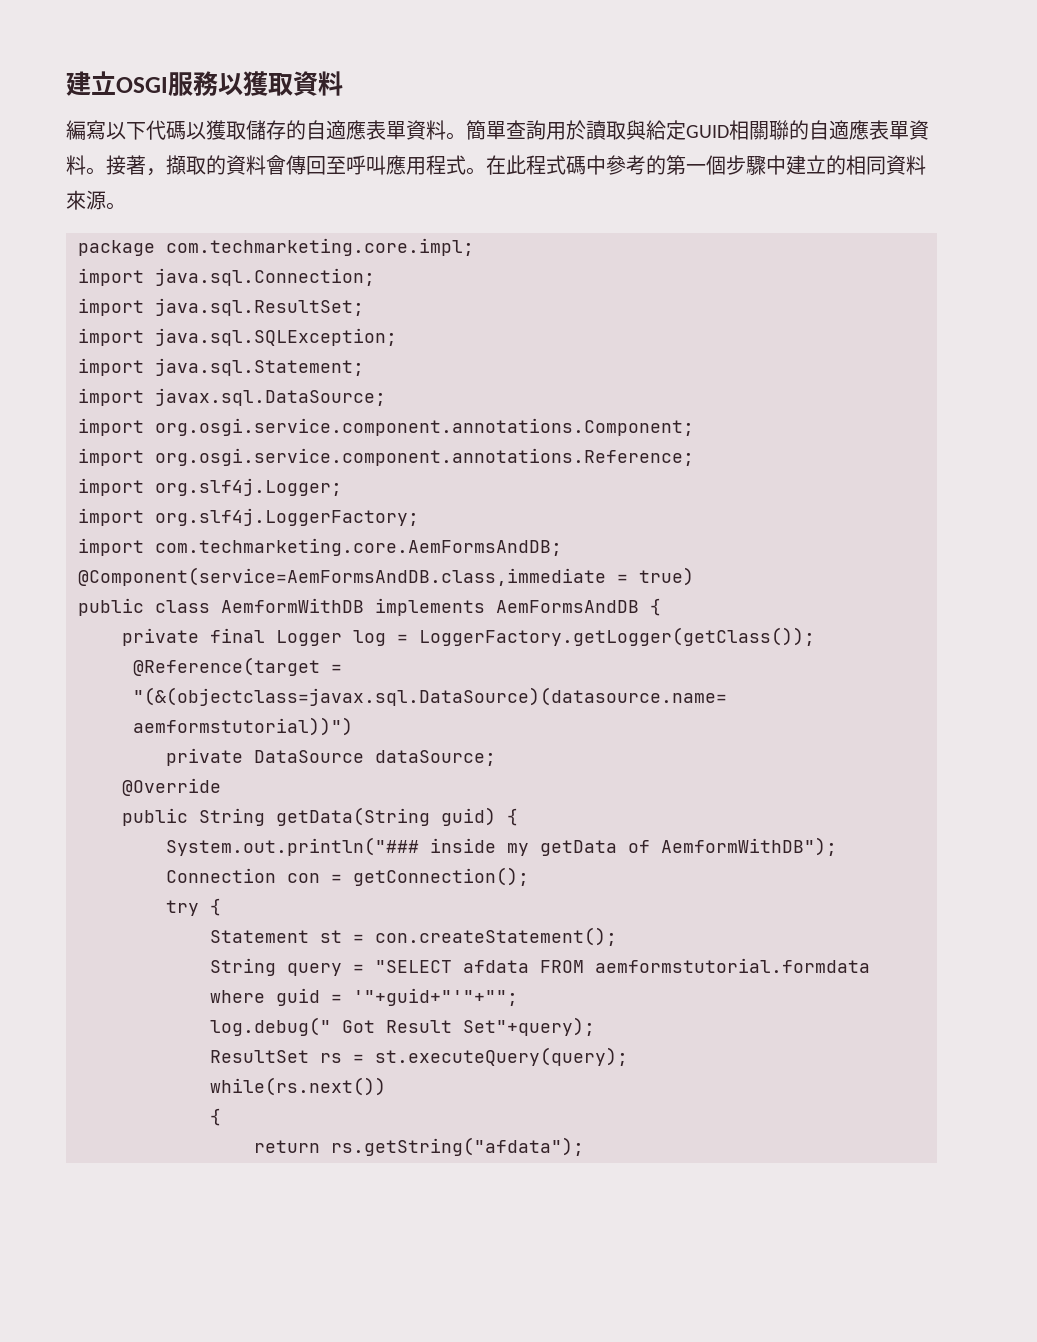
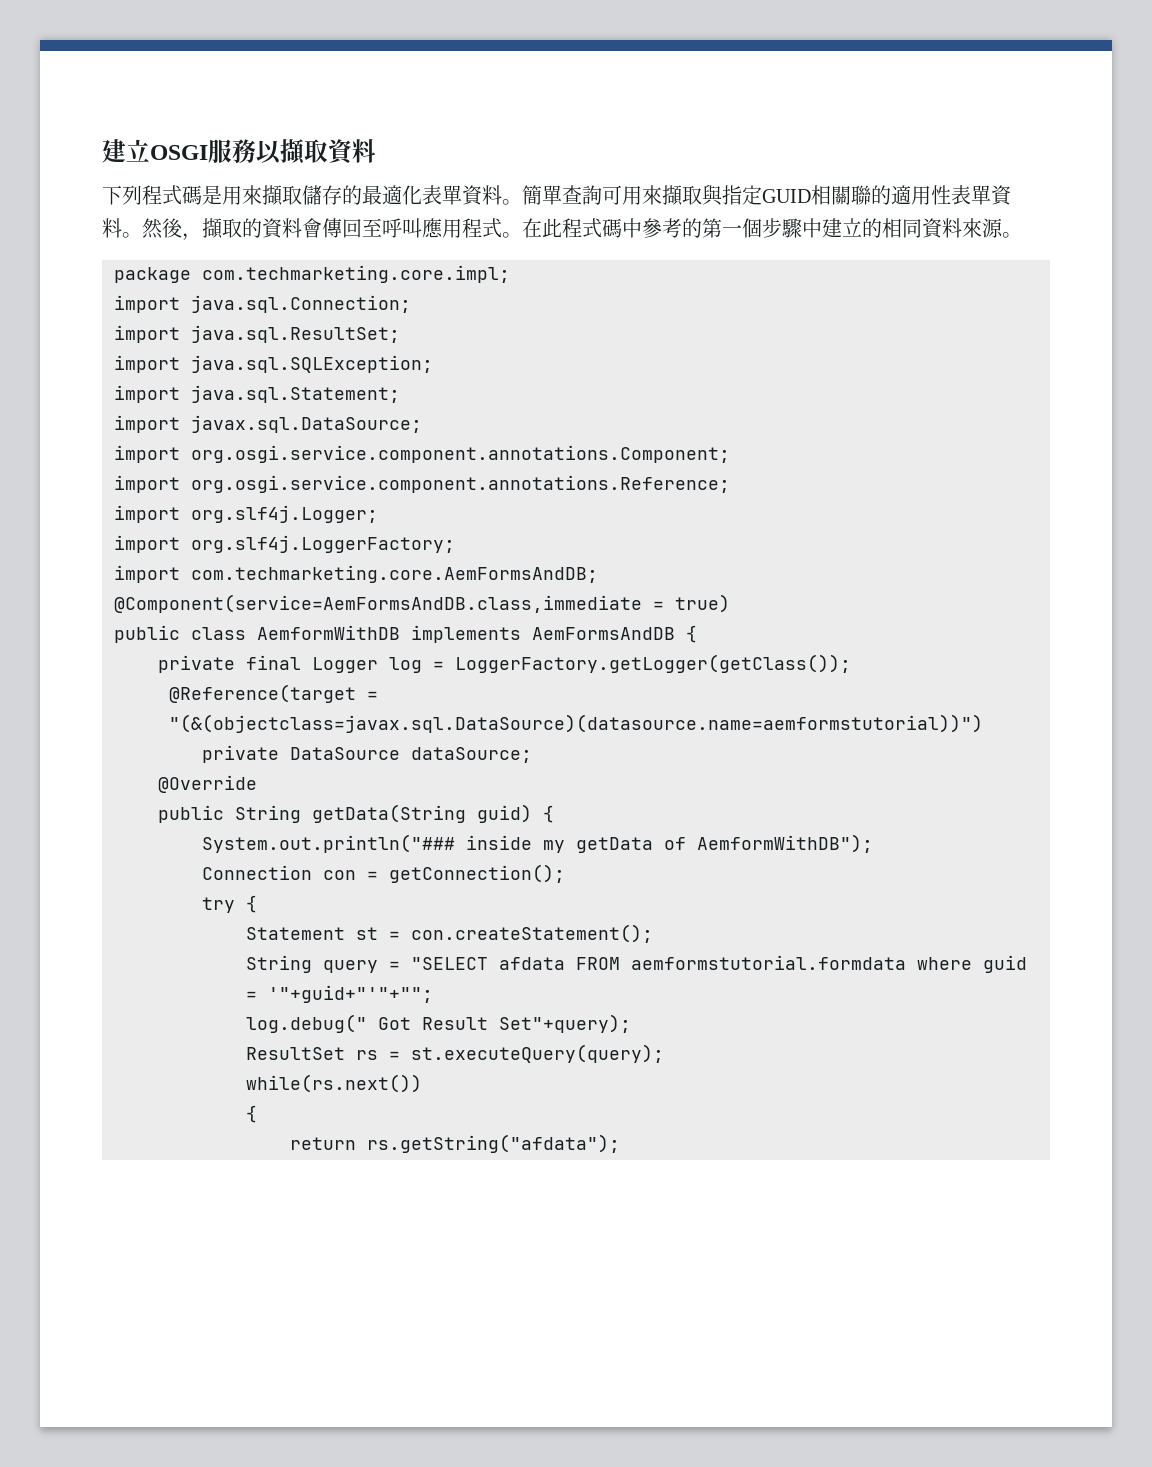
- 建立OSGI服務以獲取資料
+ 建立OSGI服務以擷取資料
- 編寫以下代碼以獲取儲存的自適應表單資料。
+ 下列程式碼是用來擷取儲存的最適化表單資料。
- 簡單查詢用於讀取與給定GUID相關聯的自適應表單資料。接著，擷取的資料會傳回至呼叫應用程式。
+ 簡單查詢可用來擷取與指定GUID相關聯的適用性表單資料。然後，擷取的資料會傳回至呼叫應用程式。

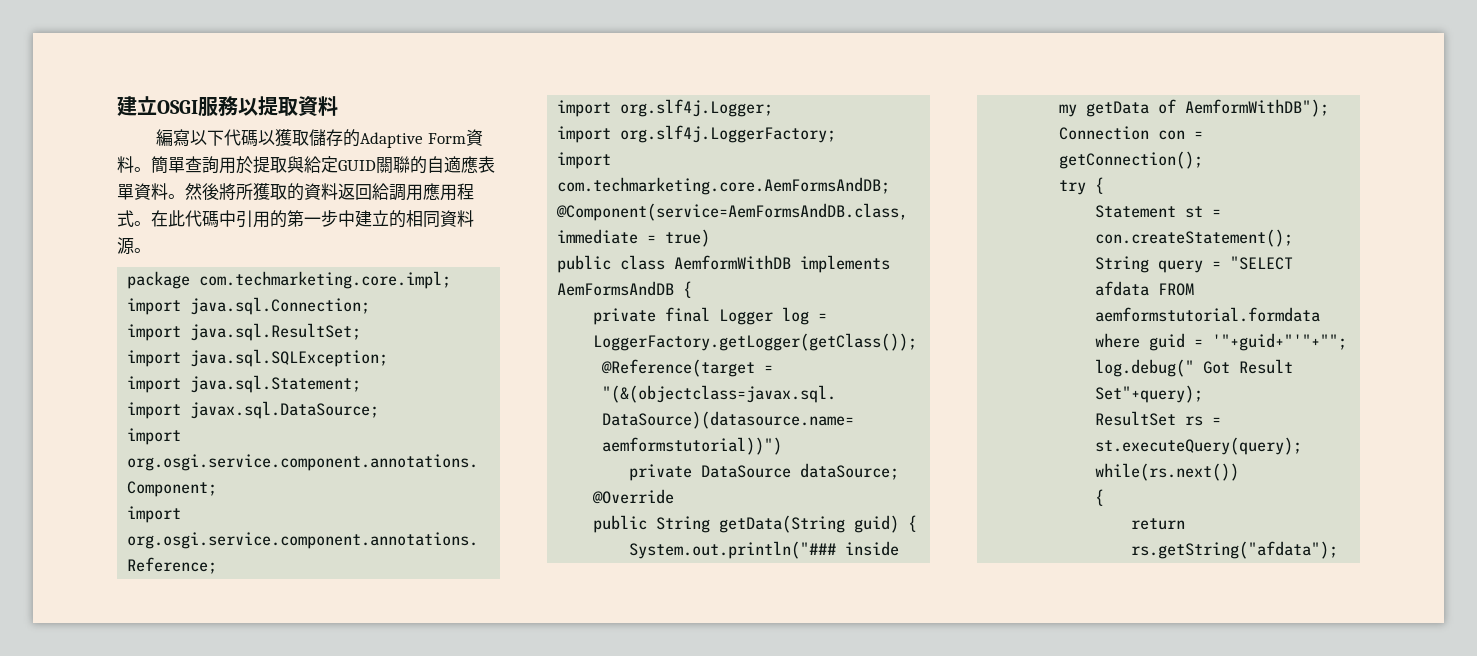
- 建立OSGI服務以擷取資料
+ 建立OSGI服務以提取資料
- 下列程式碼是用來擷取儲存的最適化表單資料。簡單查詢可用來擷取與指定GUID相關聯的適用性表單資料。
+ 編寫以下代碼以獲取儲存的Adaptive Form資料。簡單查詢用於提取與給定GUID關聯的自適應表單資料。
- 然後，擷取的資料會傳回至呼叫應用程式。
+ 然後將所獲取的資料返回給調用應用程式。
- 在此程式碼中參考的第一個步驟中建立的相同資料來源。
+ 在此代碼中引用的第一步中建立的相同資料源。

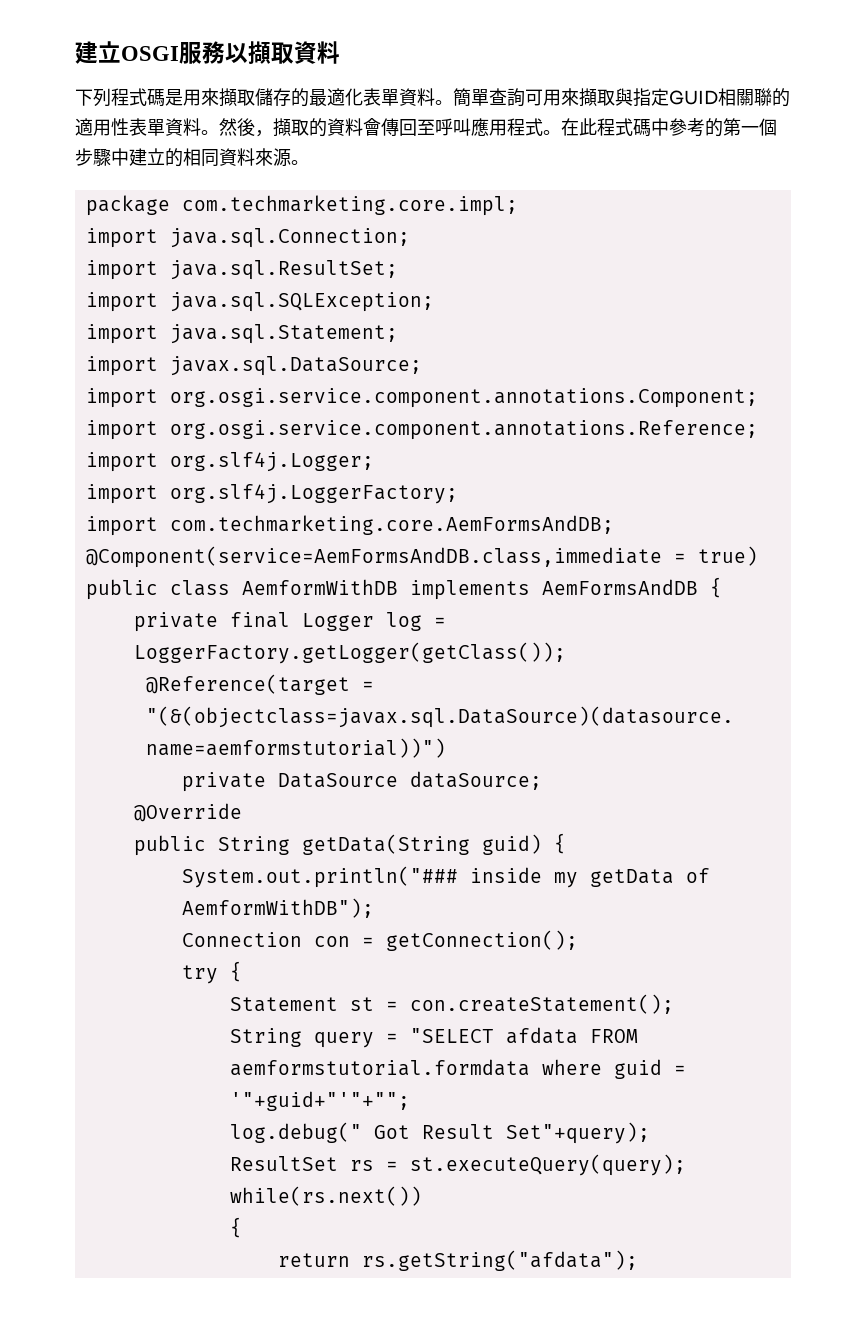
- 建立OSGI服務以提取資料
+ 建立OSGI服務以擷取資料
- 編寫以下代碼以獲取儲存的Adaptive Form資料。簡單查詢用於提取與給定GUID關聯的自適應表單資料。
+ 下列程式碼是用來擷取儲存的最適化表單資料。簡單查詢可用來擷取與指定GUID相關聯的適用性表單資料。
- 然後將所獲取的資料返回給調用應用程式。
+ 然後，擷取的資料會傳回至呼叫應用程式。
- 在此代碼中引用的第一步中建立的相同資料源。
+ 在此程式碼中參考的第一個步驟中建立的相同資料來源。

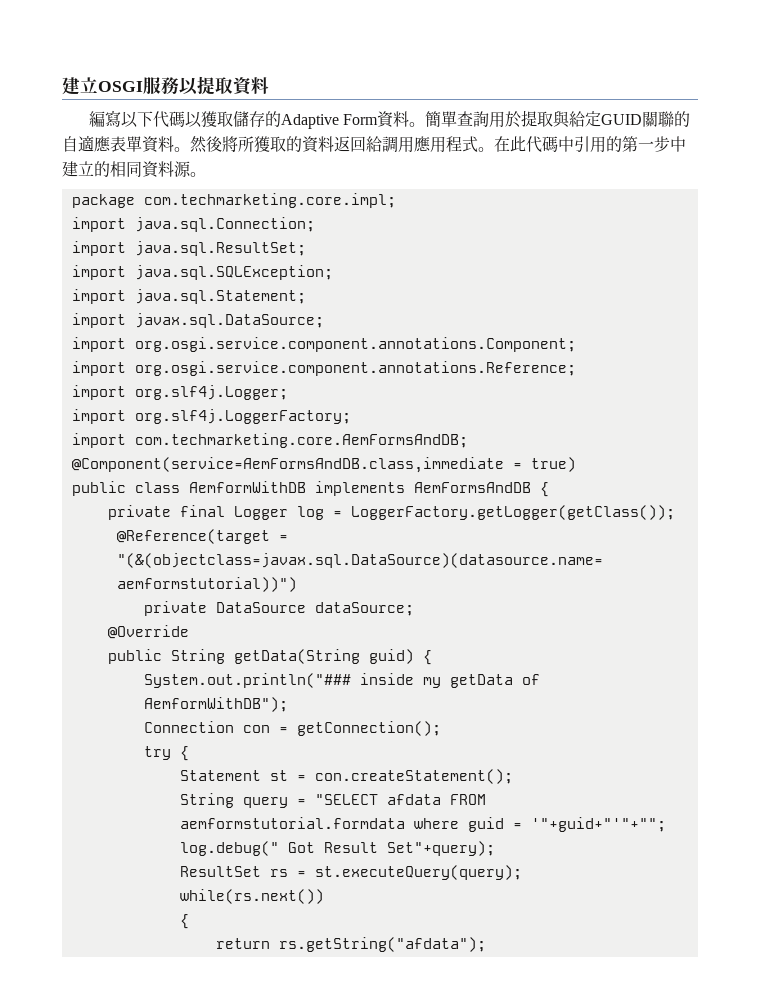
- 建立OSGI服務以擷取資料
+ 建立OSGI服務以提取資料
- 下列程式碼是用來擷取儲存的最適化表單資料。簡單查詢可用來擷取與指定GUID相關聯的適用性表單資料。
+ 編寫以下代碼以獲取儲存的Adaptive Form資料。簡單查詢用於提取與給定GUID關聯的自適應表單資料。
- 然後，擷取的資料會傳回至呼叫應用程式。
+ 然後將所獲取的資料返回給調用應用程式。
- 在此程式碼中參考的第一個步驟中建立的相同資料來源。
+ 在此代碼中引用的第一步中建立的相同資料源。

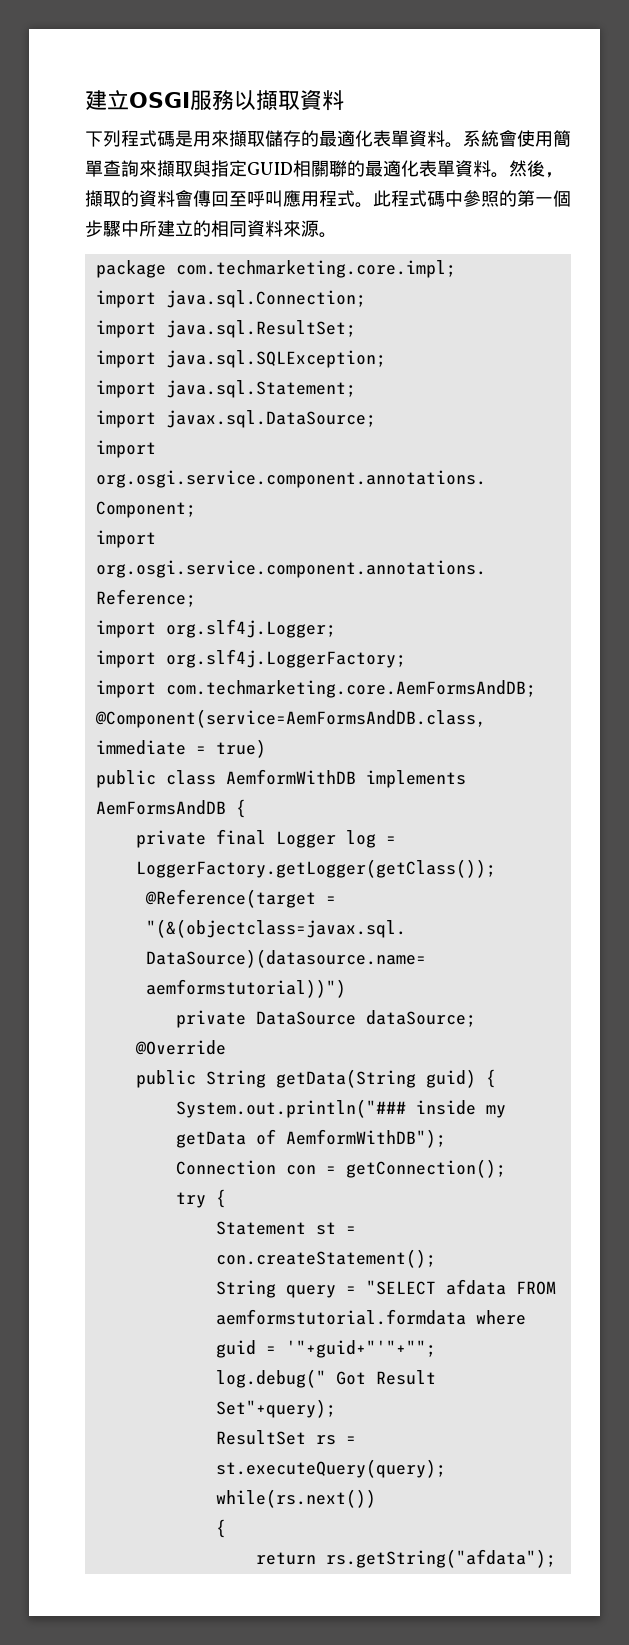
- 建立OSGI服務以提取資料
+ 建立OSGI服務以擷取資料
- 編寫以下代碼以獲取儲存的Adaptive Form資料。簡單查詢用於提取與給定GUID關聯的自適應表單資料。
+ 下列程式碼是用來擷取儲存的最適化表單資料。系統會使用簡單查詢來擷取與指定GUID相關聯的最適化表單資料。
- 然後將所獲取的資料返回給調用應用程式。在此代碼中引用的第一步中建立的相同資料源。
+ 然後，擷取的資料會傳回至呼叫應用程式。此程式碼中參照的第一個步驟中所建立的相同資料來源。

